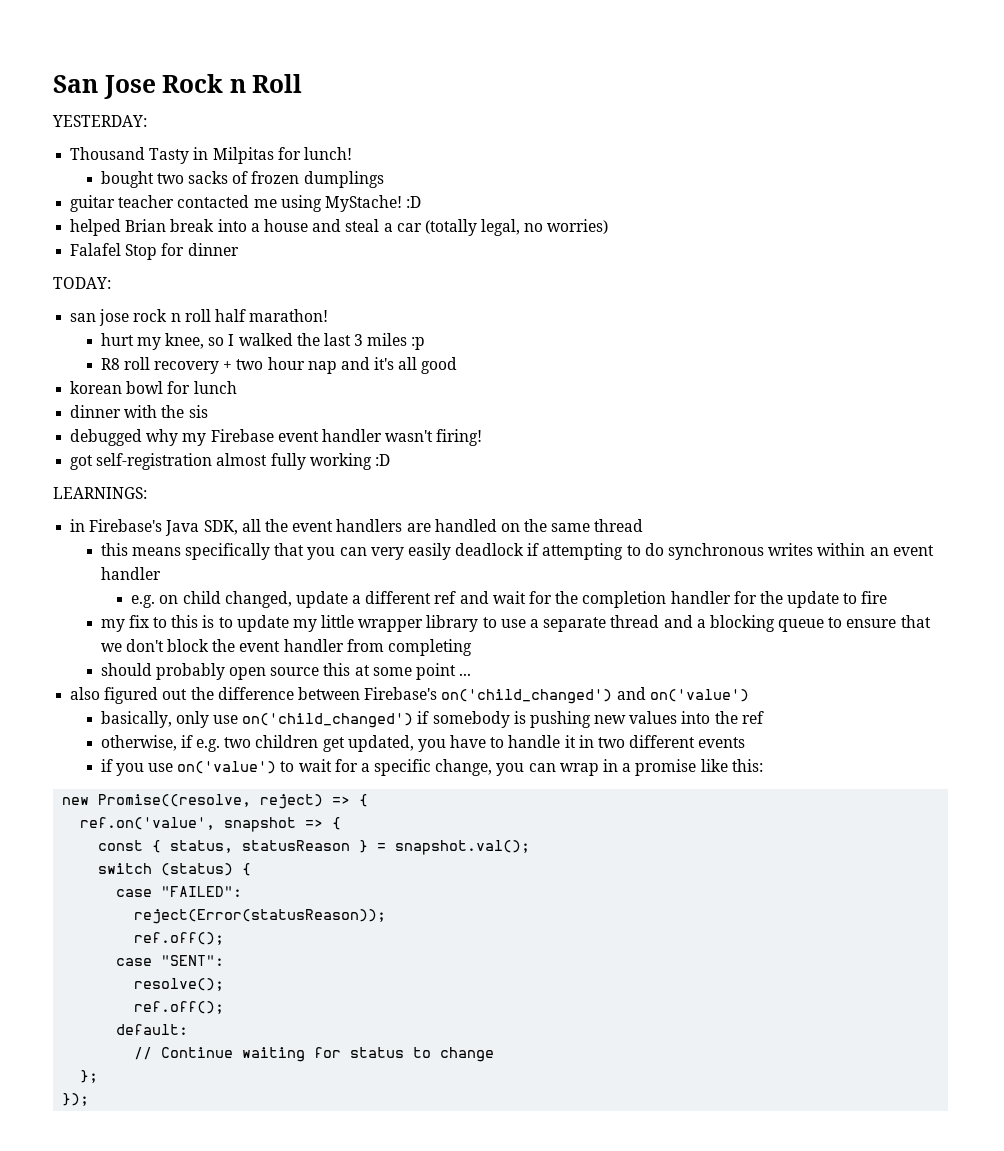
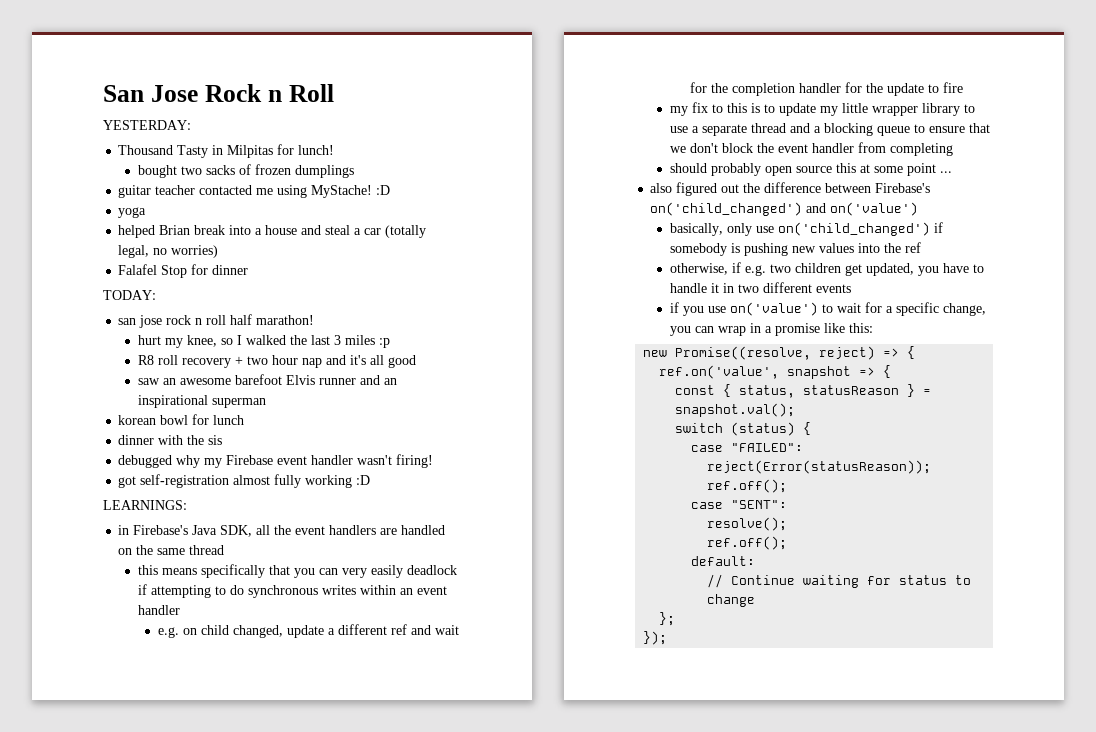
+ yoga
+ saw an awesome barefoot Elvis runner and an inspirational superman

